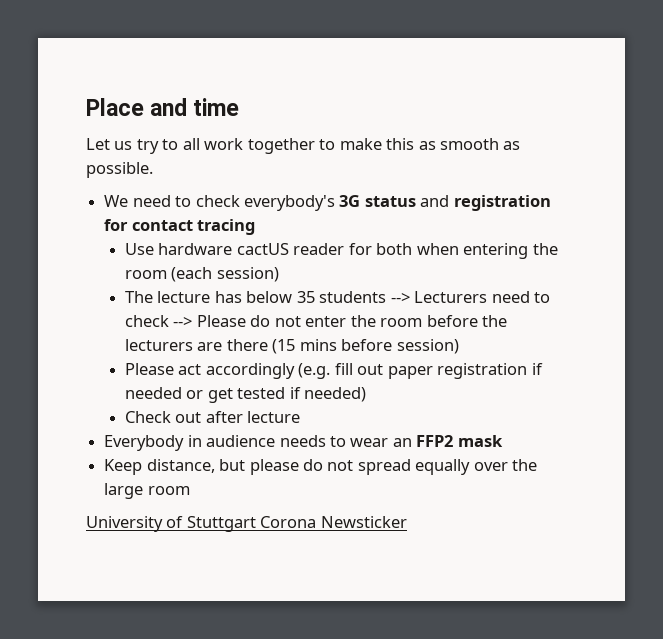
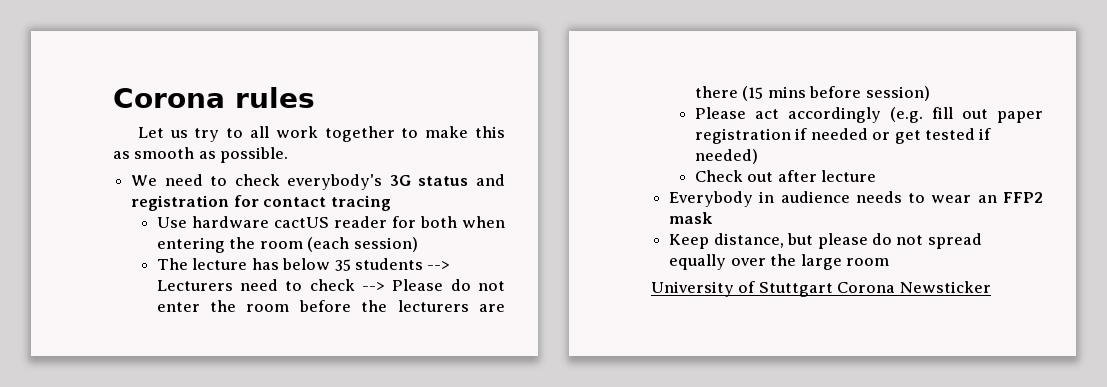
- Place and time
+ Corona rules

